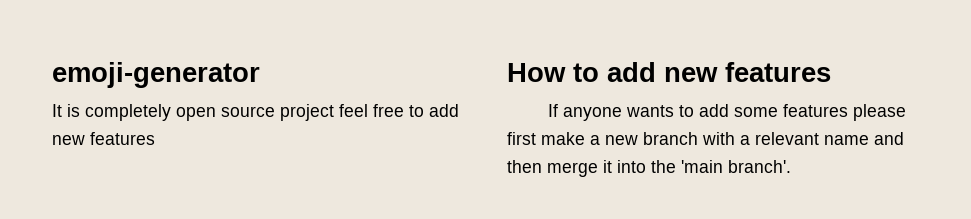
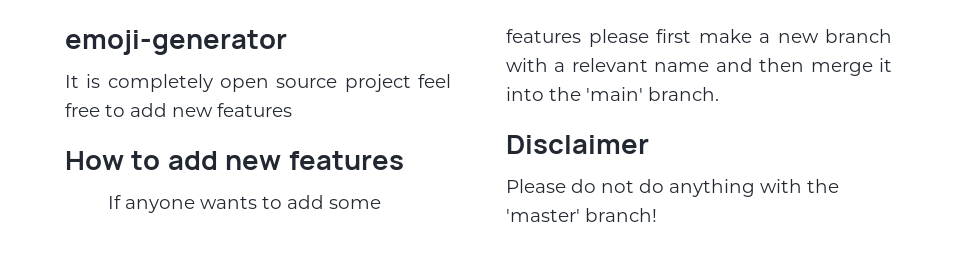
- If anyone wants to add some features please first make a new branch with a relevant name and then merge it into the 'main branch'.
+ If anyone wants to add some features please first make a new branch with a relevant name and then merge it into the 'main' branch.
+ Disclaimer
+ Please do not do anything with the 'master' branch!

